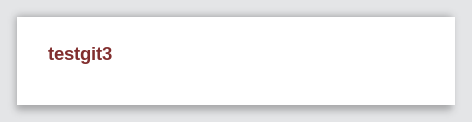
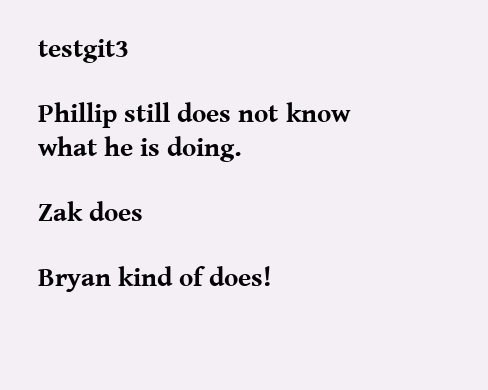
+ Phillip still does not know what he is doing.
+ Zak does
+ Bryan kind of does!

